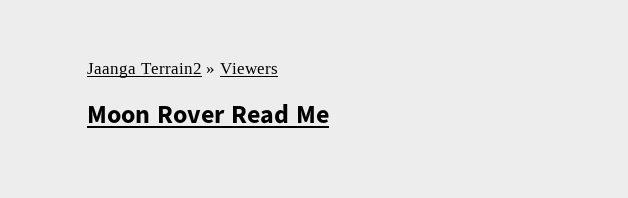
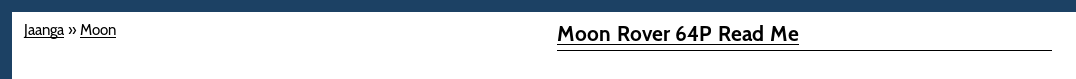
- Jaanga Terrain2 » Viewers
+ Jaanga » Moon
- Moon Rover Read Me
+ Moon Rover 64P Read Me

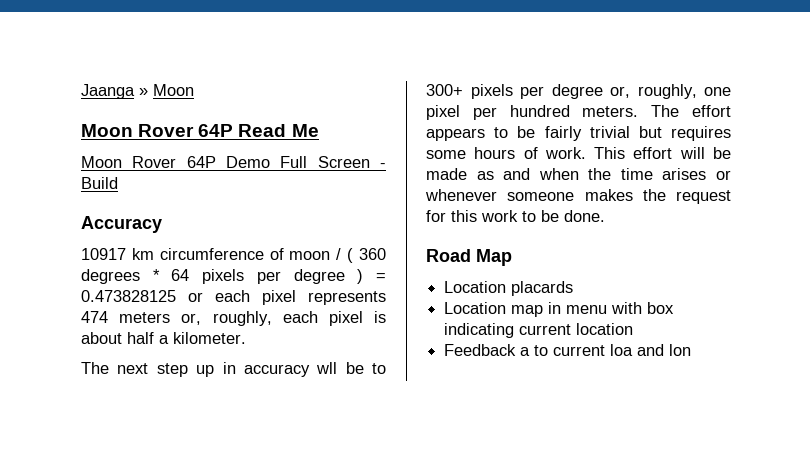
+ Moon Rover 64P Demo Full Screen - Build
+ Accuracy
+ 10917 km circumference of moon / ( 360 degrees * 64 pixels per degree ) = 0.473828125 or each pixel represents 474 meters or, roughly, each pixel is about half a kilometer.
+ The next step up in accuracy wll be to 300+ pixels per degree or, roughly, one pixel per hundred meters. The effort appears to be fairly trivial but requires some hours of work. This effort will be made as and when the time arises or whenever someone makes the request for this work to be done.
+ Road Map
+ Location placards
+ Location map in menu with box indicating current location
+ Feedback a to current loa and lon

